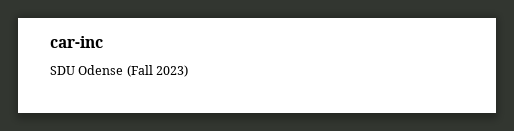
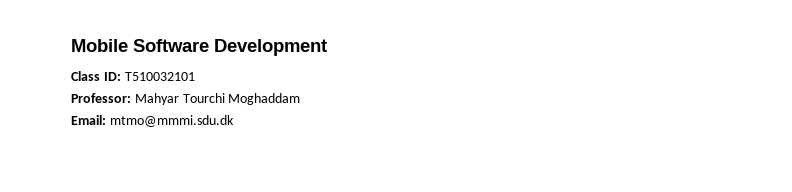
- car-inc
- SDU Odense (Fall 2023)
+ Mobile Software Development
+ Class ID: T510032101
+ Professor: Mahyar Tourchi Moghaddam
+ Email: mtmo@mmmi.sdu.dk

